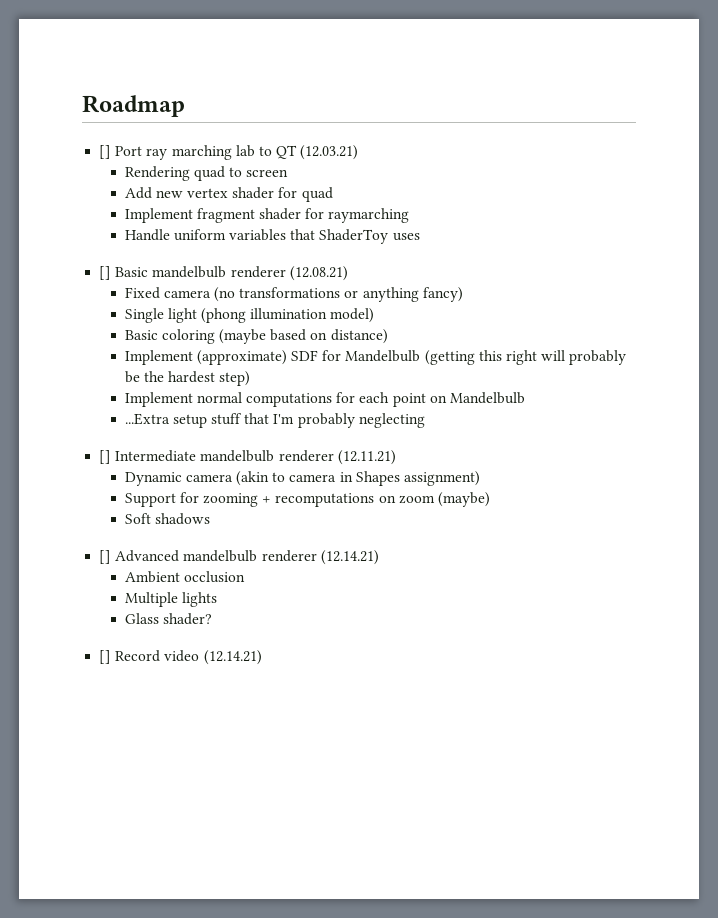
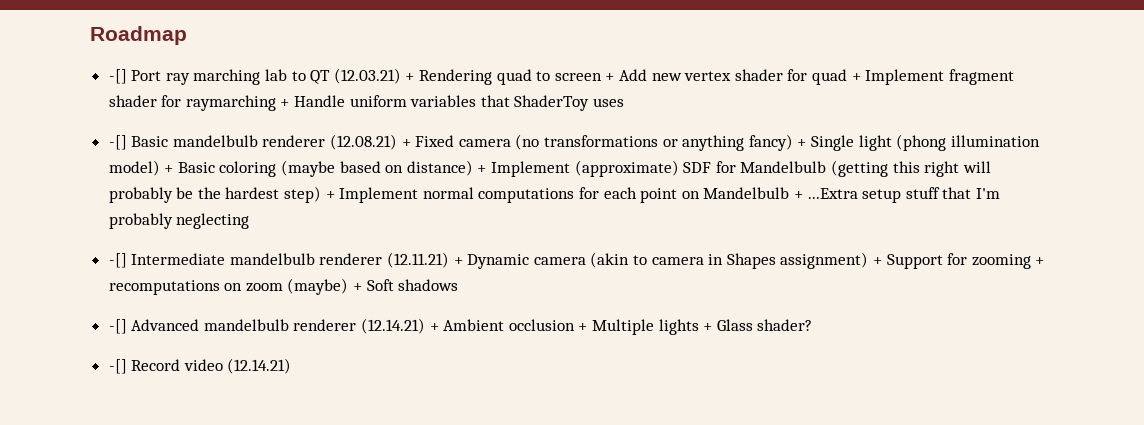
- [] Port ray marching lab to QT (12.03.21)
- Rendering quad to screen
- Add new vertex shader for quad
- Implement fragment shader for raymarching
- Handle uniform variables that ShaderToy uses
+ -[] Port ray marching lab to QT (12.03.21) + Rendering quad to screen + Add new vertex shader for quad + Implement fragment shader for raymarching + Handle uniform variables that ShaderToy uses
- [] Basic mandelbulb renderer (12.08.21)
- Fixed camera (no transformations or anything fancy)
- Single light (phong illumination model)
- Basic coloring (maybe based on distance)
- Implement (approximate) SDF for Mandelbulb (getting this right will probably be the hardest step)
- Implement normal computations for each point on Mandelbulb
- ...Extra setup stuff that I'm probably neglecting
+ -[] Basic mandelbulb renderer (12.08.21) + Fixed camera (no transformations or anything fancy) + Single light (phong illumination model) + Basic coloring (maybe based on distance) + Implement (approximate) SDF for Mandelbulb (getting this right will probably be the hardest step) + Implement normal computations for each point on Mandelbulb + ...Extra setup stuff that I'm probably neglecting
- [] Intermediate mandelbulb renderer (12.11.21)
- Dynamic camera (akin to camera in Shapes assignment)
- Support for zooming + recomputations on zoom (maybe)
- Soft shadows
+ -[] Intermediate mandelbulb renderer (12.11.21) + Dynamic camera (akin to camera in Shapes assignment) + Support for zooming + recomputations on zoom (maybe) + Soft shadows
- [] Advanced mandelbulb renderer (12.14.21)
- Ambient occlusion
- Multiple lights
- Glass shader?
+ -[] Advanced mandelbulb renderer (12.14.21) + Ambient occlusion + Multiple lights + Glass shader?
- [] Record video (12.14.21)
+ -[] Record video (12.14.21)

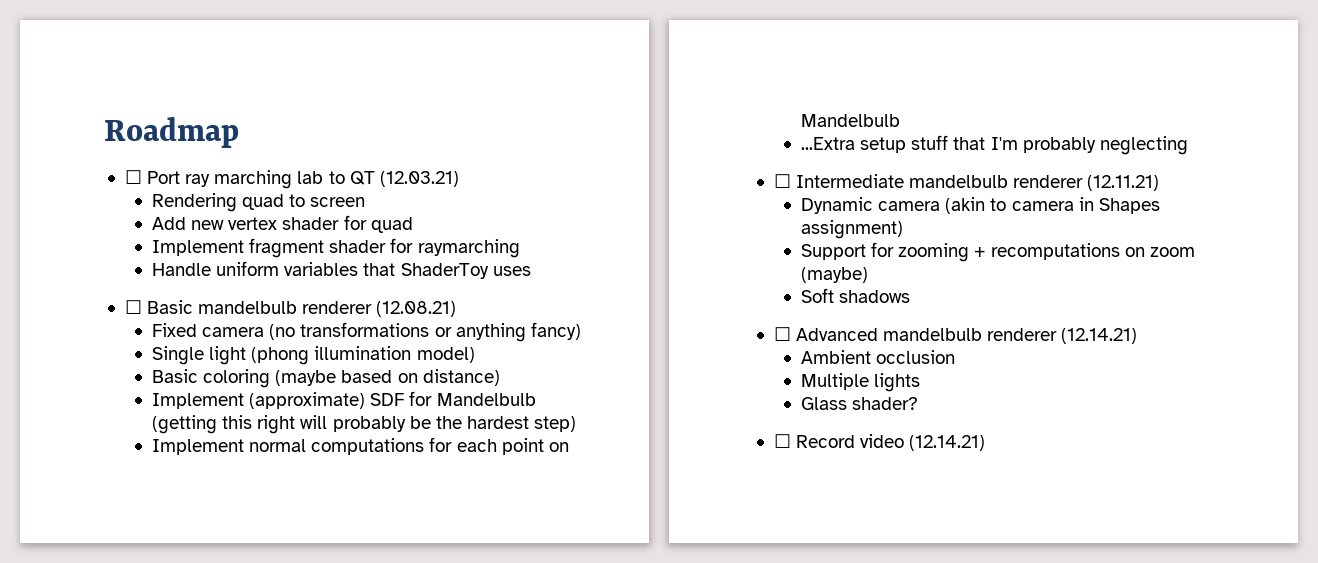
- -[] Port ray marching lab to QT (12.03.21) + Rendering quad to screen + Add new vertex shader for quad + Implement fragment shader for raymarching + Handle uniform variables that ShaderToy uses
+ ☐ Port ray marching lab to QT (12.03.21)
+ Rendering quad to screen
+ Add new vertex shader for quad
+ Implement fragment shader for raymarching
+ Handle uniform variables that ShaderToy uses
- -[] Basic mandelbulb renderer (12.08.21) + Fixed camera (no transformations or anything fancy) + Single light (phong illumination model) + Basic coloring (maybe based on distance) + Implement (approximate) SDF for Mandelbulb (getting this right will probably be the hardest step) + Implement normal computations for each point on Mandelbulb + ...Extra setup stuff that I'm probably neglecting
+ ☐ Basic mandelbulb renderer (12.08.21)
+ Fixed camera (no transformations or anything fancy)
+ Single light (phong illumination model)
+ Basic coloring (maybe based on distance)
+ Implement (approximate) SDF for Mandelbulb (getting this right will probably be the hardest step)
+ Implement normal computations for each point on Mandelbulb
+ ...Extra setup stuff that I'm probably neglecting
- -[] Intermediate mandelbulb renderer (12.11.21) + Dynamic camera (akin to camera in Shapes assignment) + Support for zooming + recomputations on zoom (maybe) + Soft shadows
+ ☐ Intermediate mandelbulb renderer (12.11.21)
+ Dynamic camera (akin to camera in Shapes assignment)
+ Support for zooming + recomputations on zoom (maybe)
+ Soft shadows
- -[] Advanced mandelbulb renderer (12.14.21) + Ambient occlusion + Multiple lights + Glass shader?
+ ☐ Advanced mandelbulb renderer (12.14.21)
+ Ambient occlusion
+ Multiple lights
+ Glass shader?
- -[] Record video (12.14.21)
+ ☐ Record video (12.14.21)

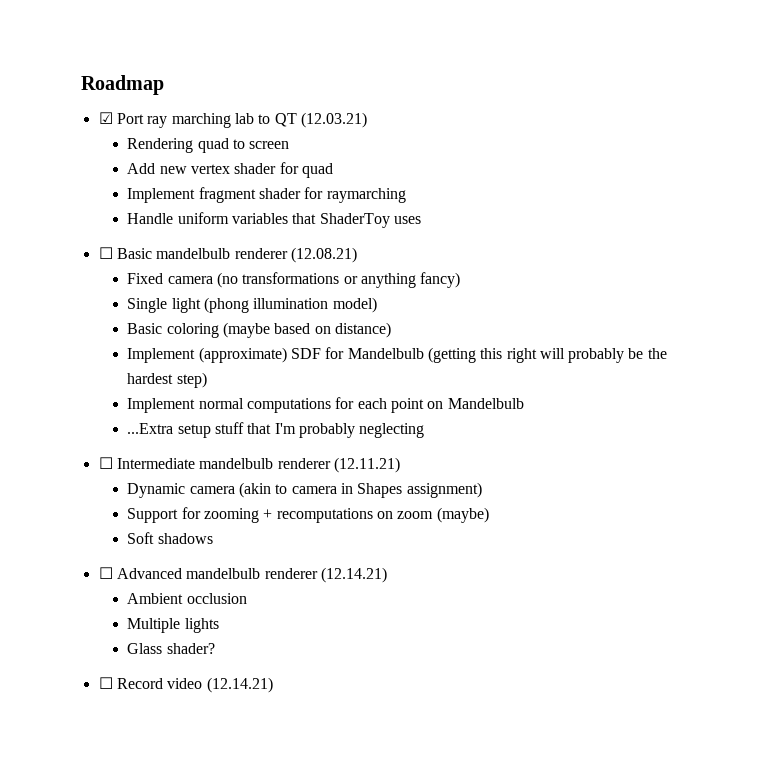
- ☐ Port ray marching lab to QT (12.03.21)
+ ☑ Port ray marching lab to QT (12.03.21)

